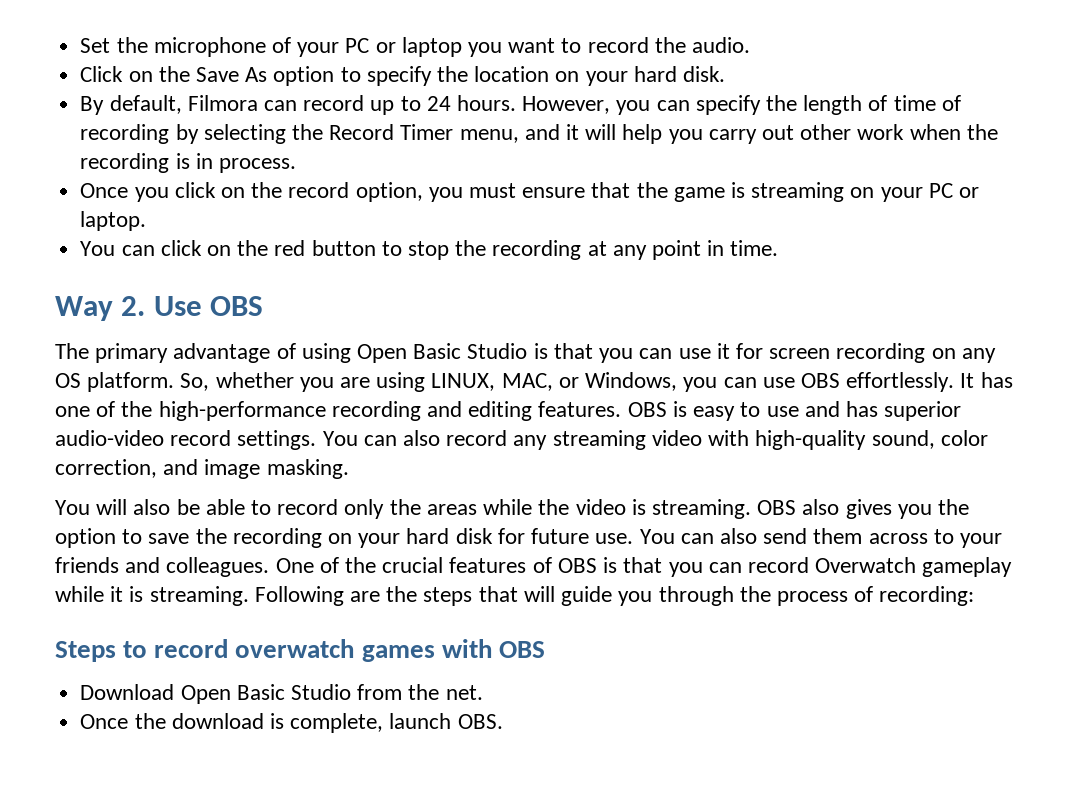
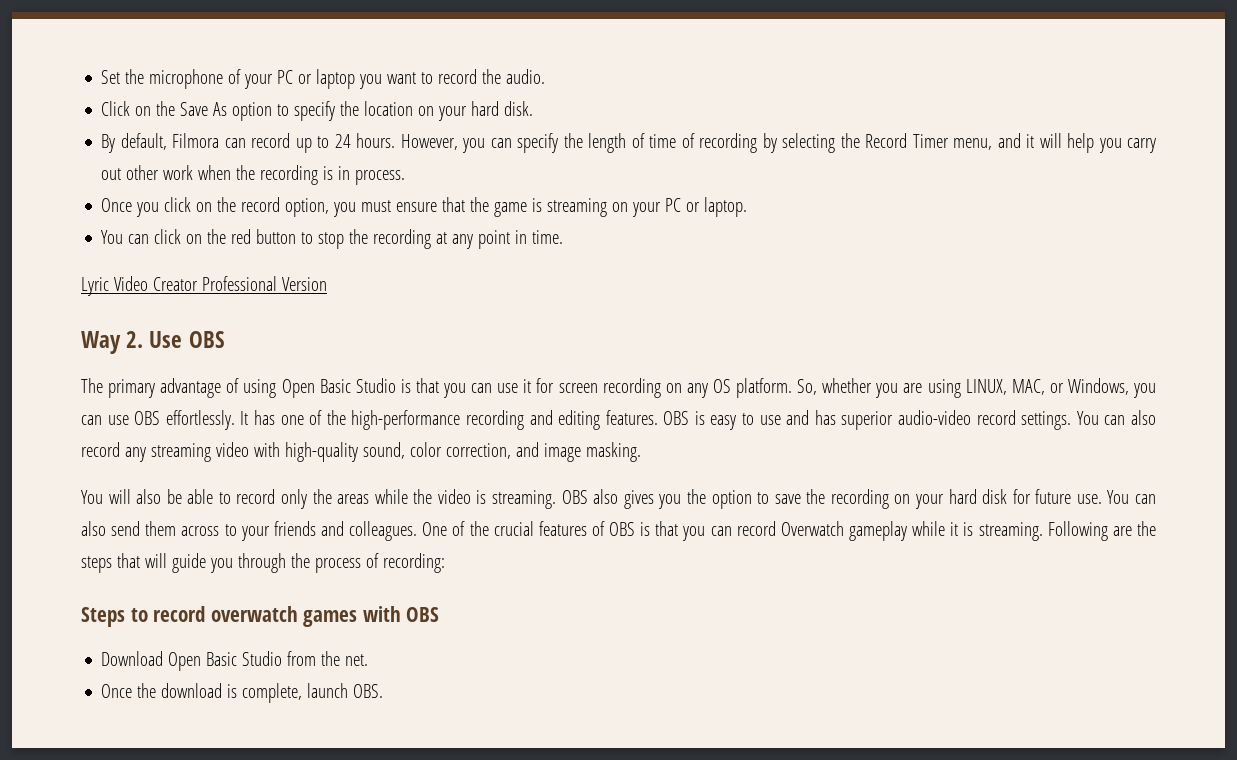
+ Lyric Video Creator Professional Version

